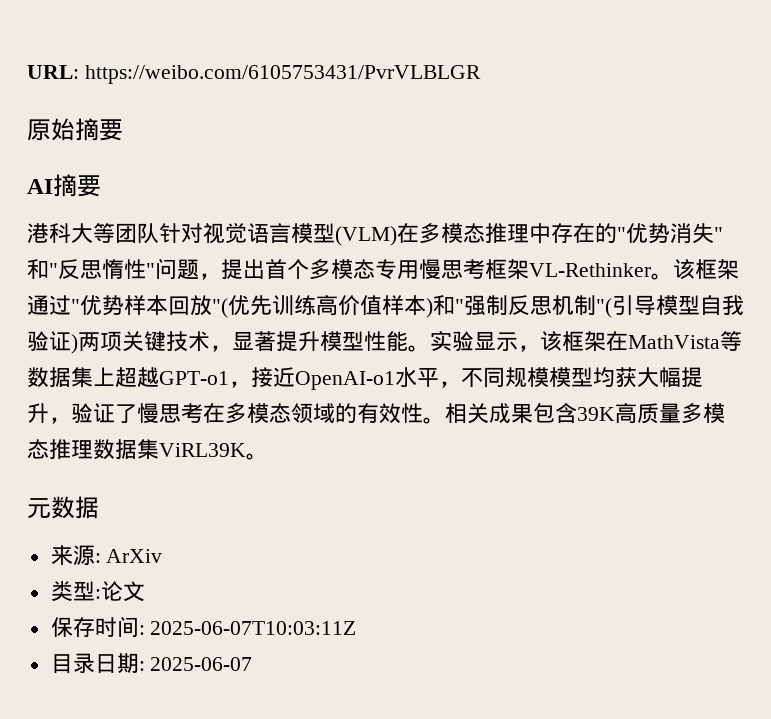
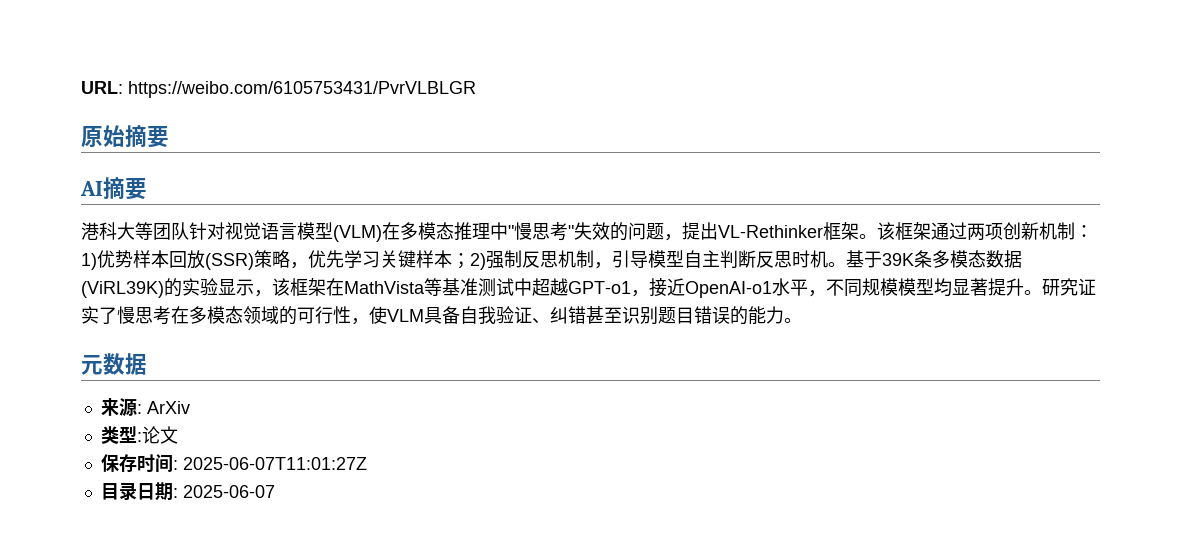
- 港科大等团队针对视觉语言模型(VLM)在多模态推理中存在的"优势消失"和"反思惰性"问题，提出首个多模态专用慢思考框架VL-Rethinker。该框架通过"优势样本回放"(优先训练高价值样本)和"强制反思机制"(引导模型自我验证)两项关键技术，显著提升模型性能。实验显示，该框架在MathVista等数据集上超越GPT-o1，接近OpenAI-o1水平，不同规模模型均获大幅提升，验证了慢思考在多模态领域的有效性。相关成果包含39K高质量多模态推理数据集ViRL39K。
+ 港科大等团队针对视觉语言模型(VLM)在多模态推理中"慢思考"失效的问题，提出VL-Rethinker框架。该框架通过两项创新机制：1)优势样本回放(SSR)策略，优先学习关键样本；2)强制反思机制，引导模型自主判断反思时机。基于39K条多模态数据(ViRL39K)的实验显示，该框架在MathVista等基准测试中超越GPT-o1，接近OpenAI-o1水平，不同规模模型均显著提升。研究证实了慢思考在多模态领域的可行性，使VLM具备自我验证、纠错甚至识别题目错误的能力。
- 保存时间: 2025-06-07T10:03:11Z
+ 保存时间: 2025-06-07T11:01:27Z

